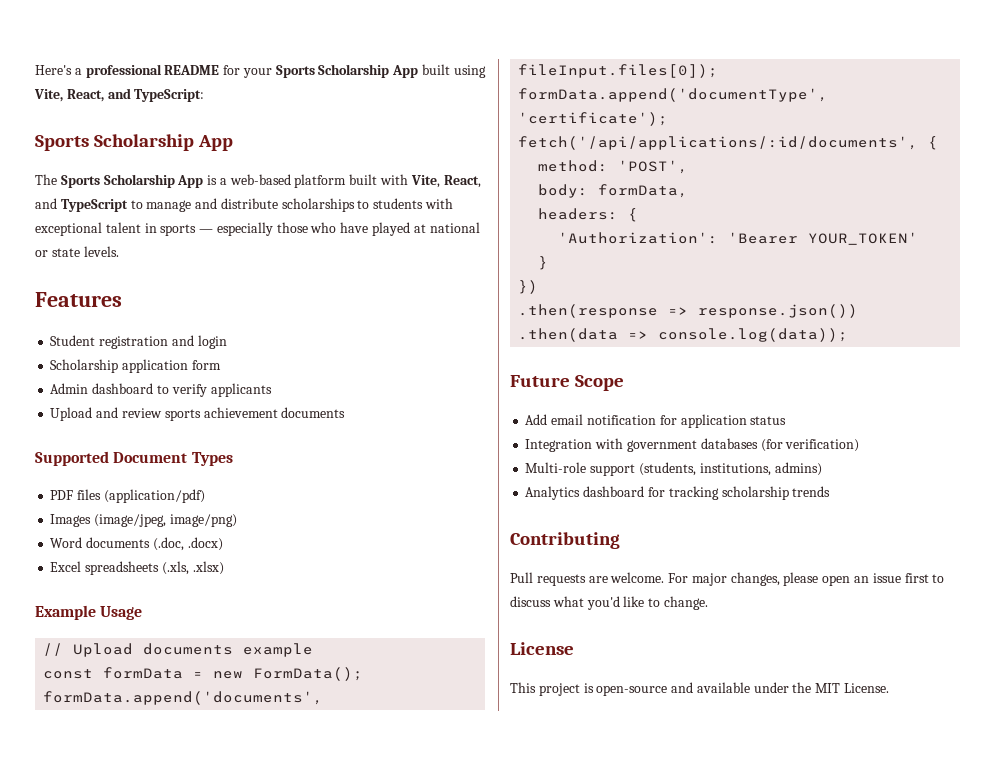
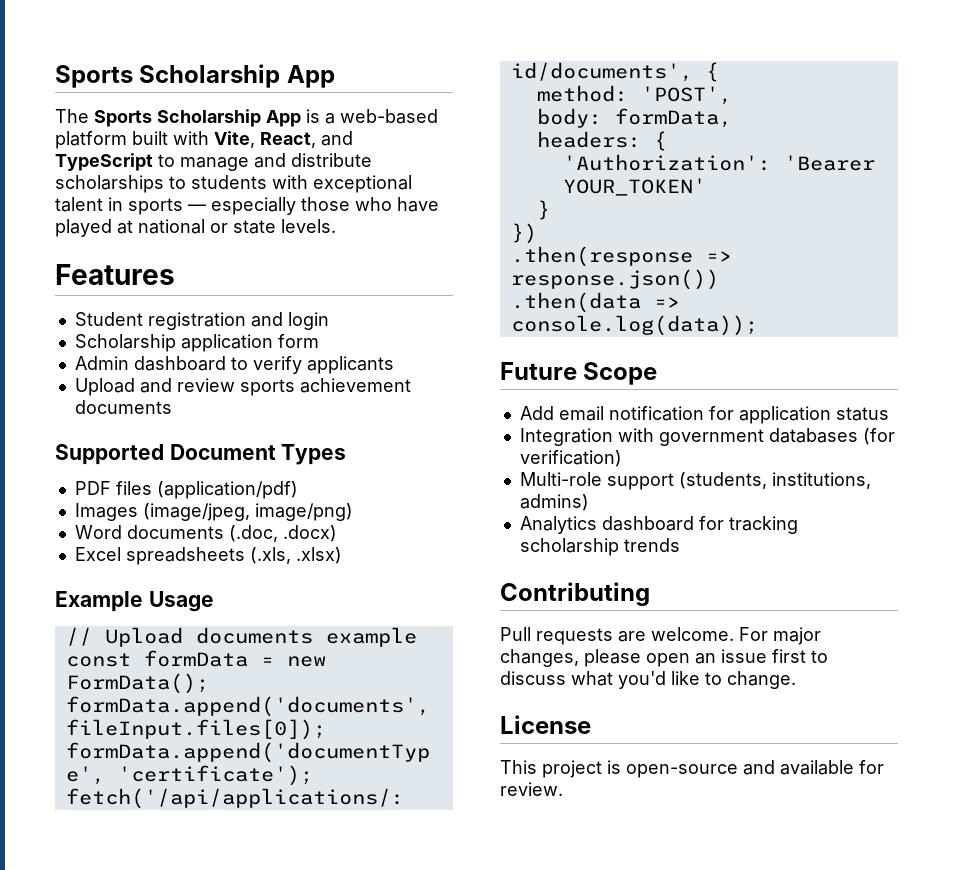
- Here's a professional README for your Sports Scholarship App built using Vite, React, and TypeScript:
- This project is open-source and available under the MIT License.
+ This project is open-source and available for review.

